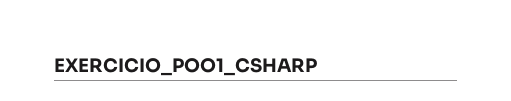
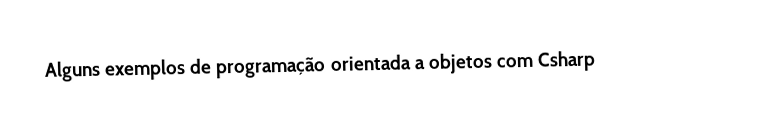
- EXERCICIO_POO1_CSHARP
+ Alguns exemplos de programação orientada a objetos com Csharp

